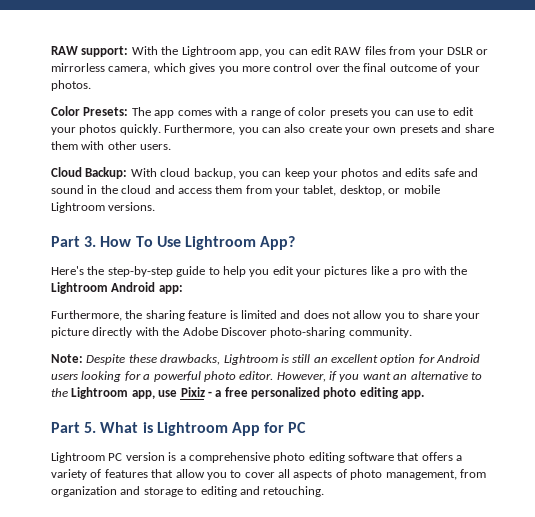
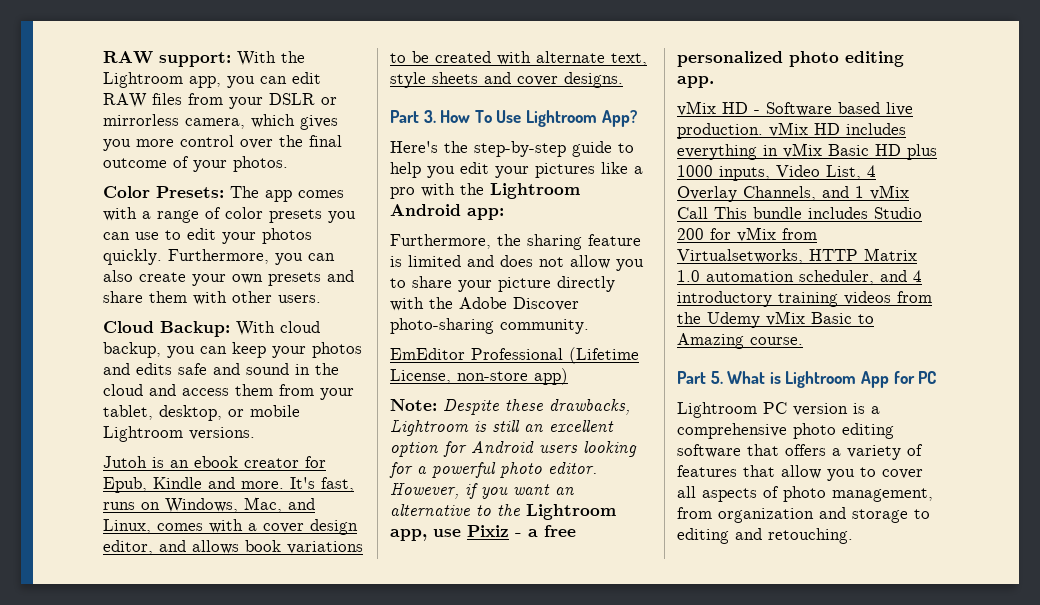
+ Jutoh is an ebook creator for Epub, Kindle and more. It's fast, runs on Windows, Mac, and Linux, comes with a cover design editor, and allows book variations to be created with alternate text, style sheets and cover designs.
+ EmEditor Professional (Lifetime License, non-store app)
+ vMix HD - Software based live production. vMix HD includes everything in vMix Basic HD plus 1000 inputs, Video List, 4 Overlay Channels, and 1 vMix Call This bundle includes Studio 200 for vMix from Virtualsetworks, HTTP Matrix 1.0 automation scheduler, and 4 introductory training videos from the Udemy vMix Basic to Amazing course.

